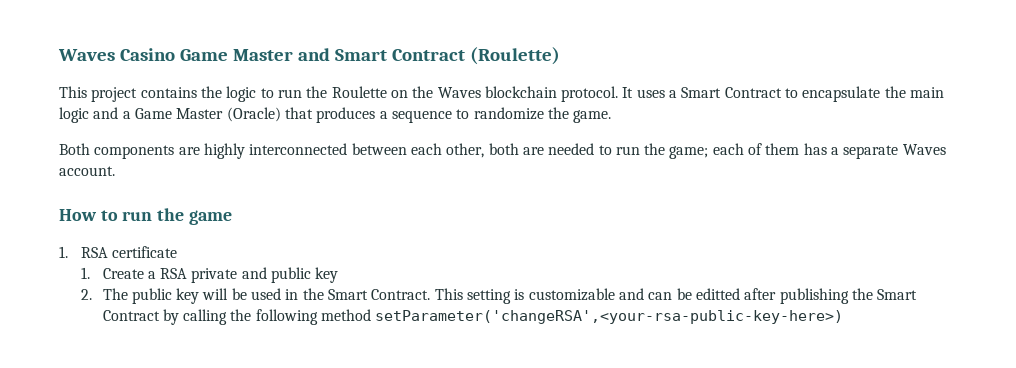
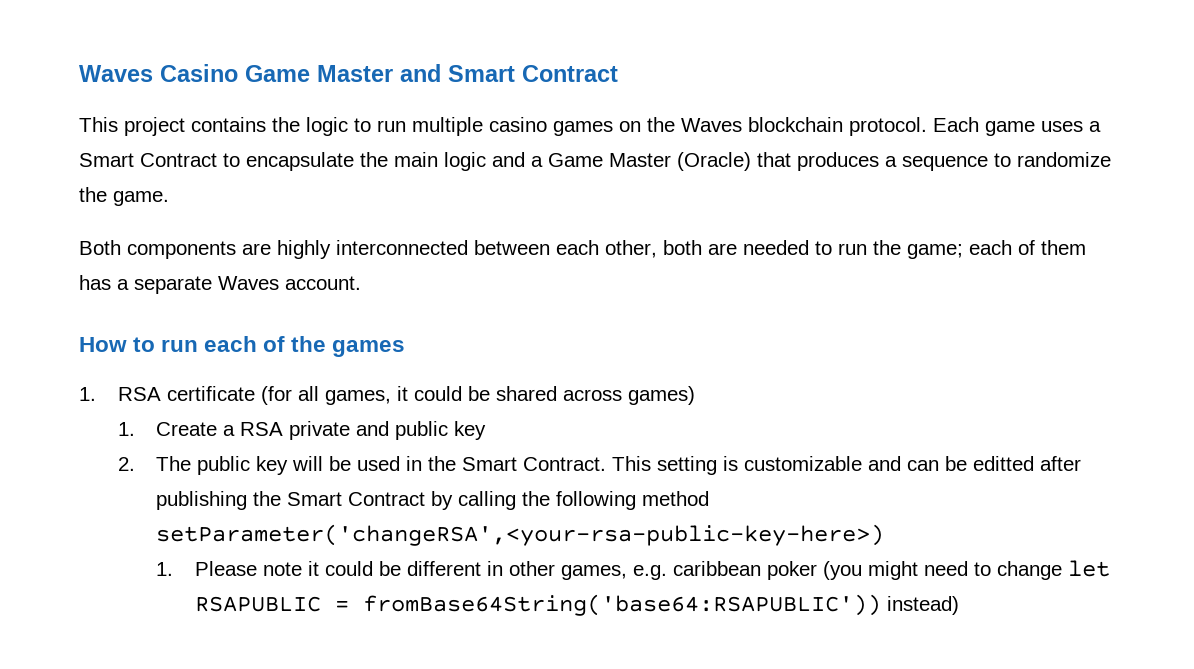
- Waves Casino Game Master and Smart Contract (Roulette)
+ Waves Casino Game Master and Smart Contract
- This project contains the logic to run the Roulette on the Waves blockchain protocol.
+ This project contains the logic to run multiple casino games on the Waves blockchain protocol.
- It uses a Smart Contract to encapsulate the main logic and a Game Master (Oracle) that produces a sequence to randomize the game.
+ Each game uses a Smart Contract to encapsulate the main logic and a Game Master (Oracle) that produces a sequence to randomize the game.
- How to run the game
+ How to run each of the games
- 1. RSA certificate
+ 1. RSA certificate (for all games, it could be shared across games)
+ 1. Please note it could be different in other games, e.g. caribbean poker (you might need to change let RSAPUBLIC = fromBase64String('base64:RSAPUBLIC')) instead)

